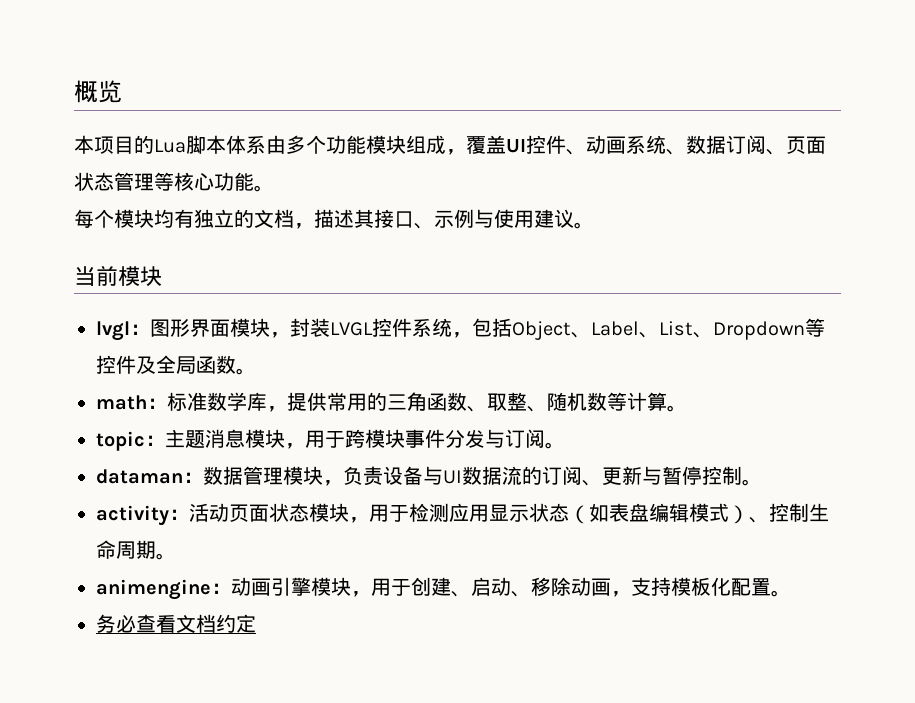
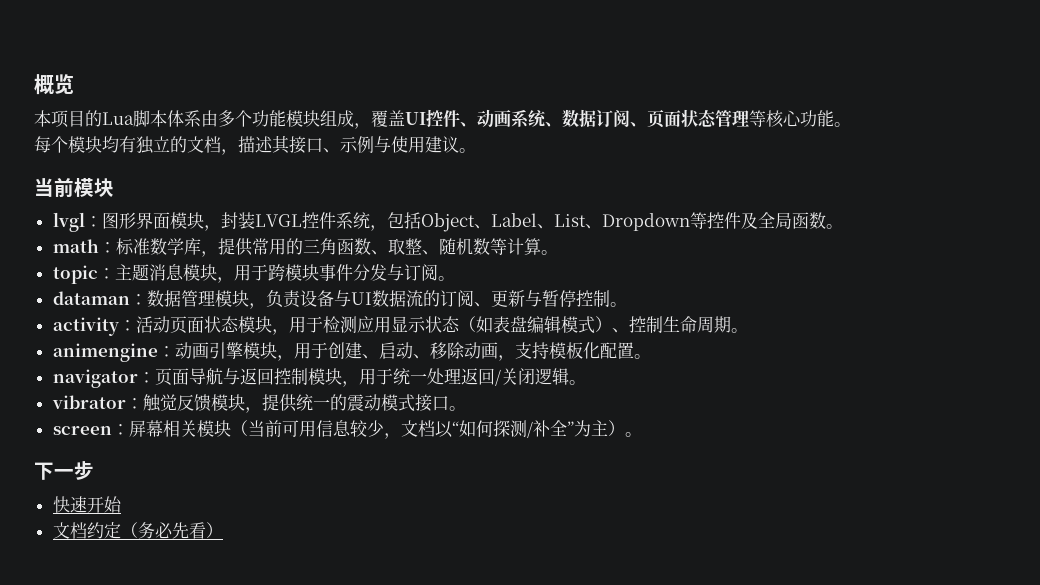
- 务必查看文档约定
+ navigator：页面导航与返回控制模块，用于统一处理返回/关闭逻辑。
+ vibrator：触觉反馈模块，提供统一的震动模式接口。
+ screen：屏幕相关模块（当前可用信息较少，文档以“如何探测/补全”为主）。
+ 下一步
+ 快速开始
+ 文档约定（务必先看）

